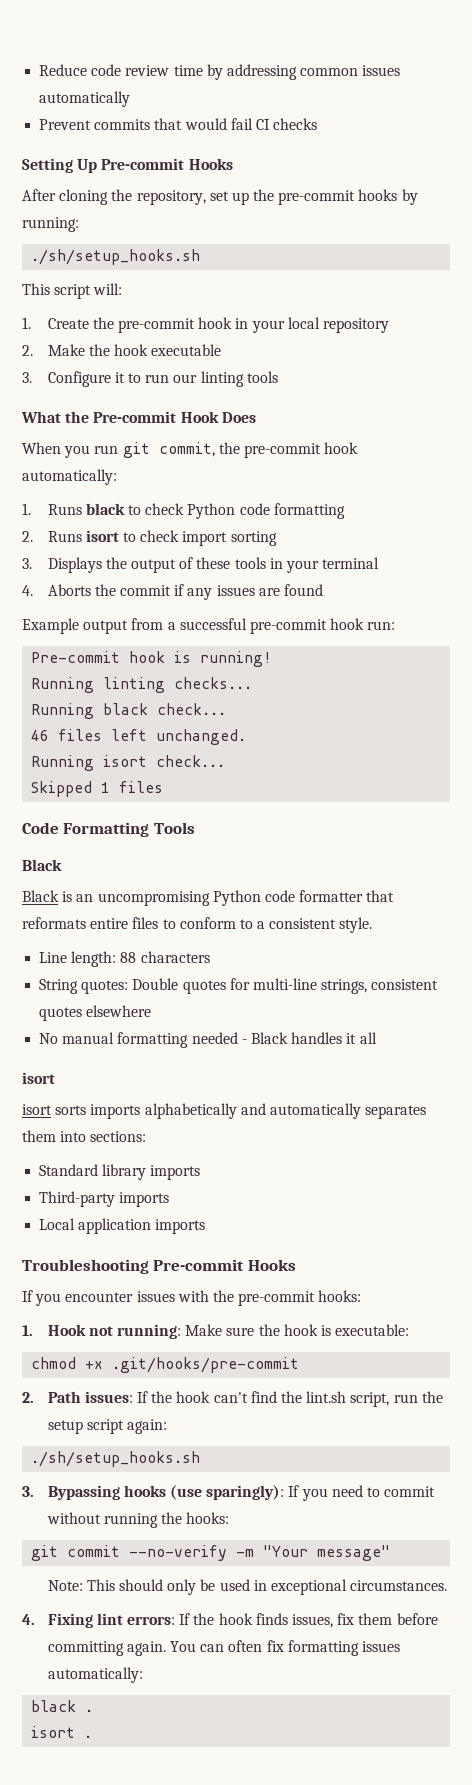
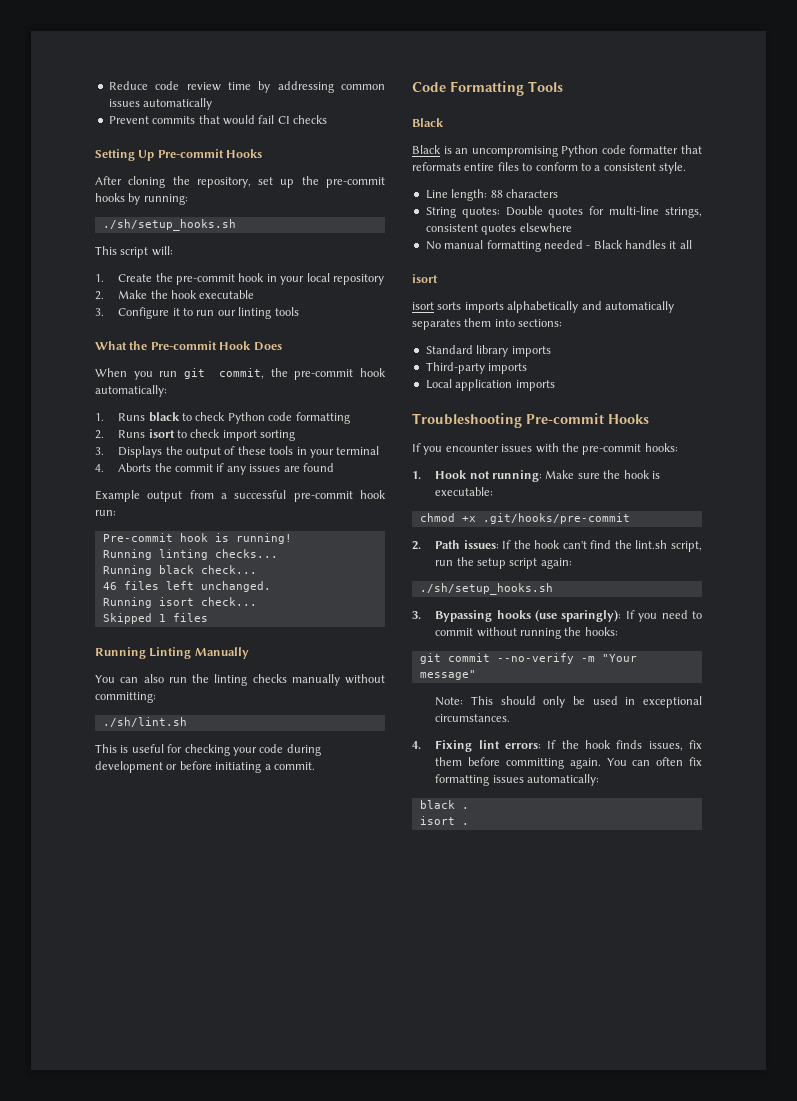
+ Running Linting Manually
+ You can also run the linting checks manually without committing:
+ ./sh/lint.sh
+ This is useful for checking your code during development or before initiating a commit.

